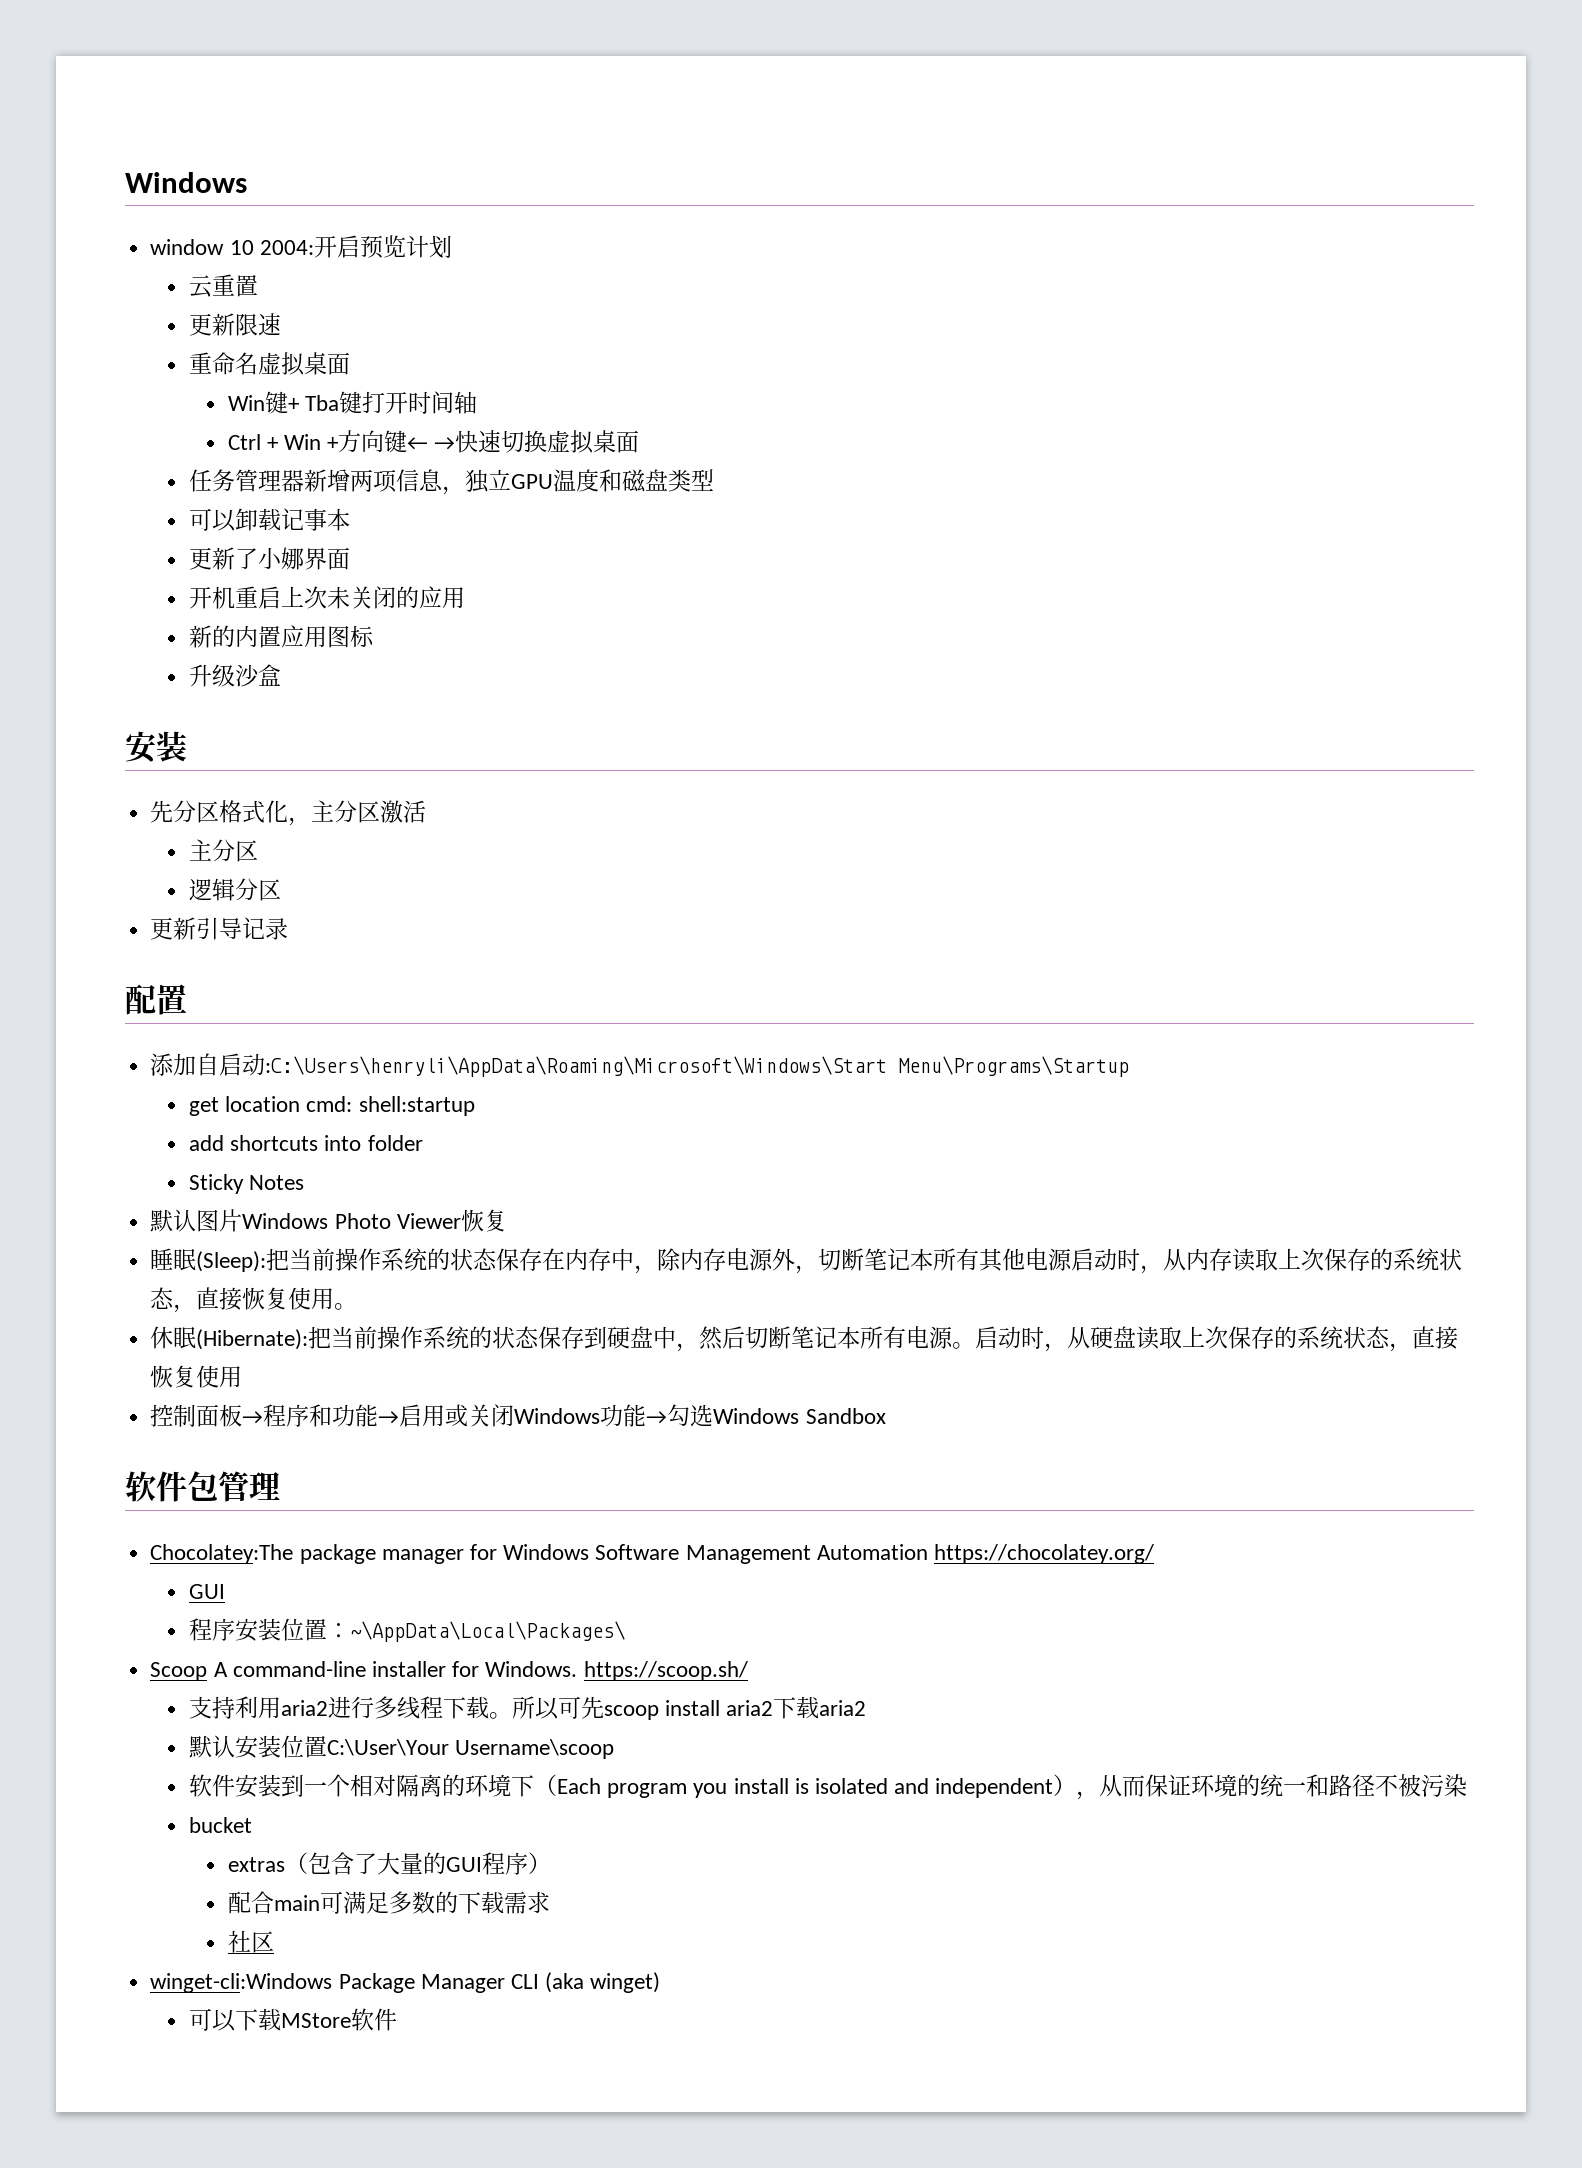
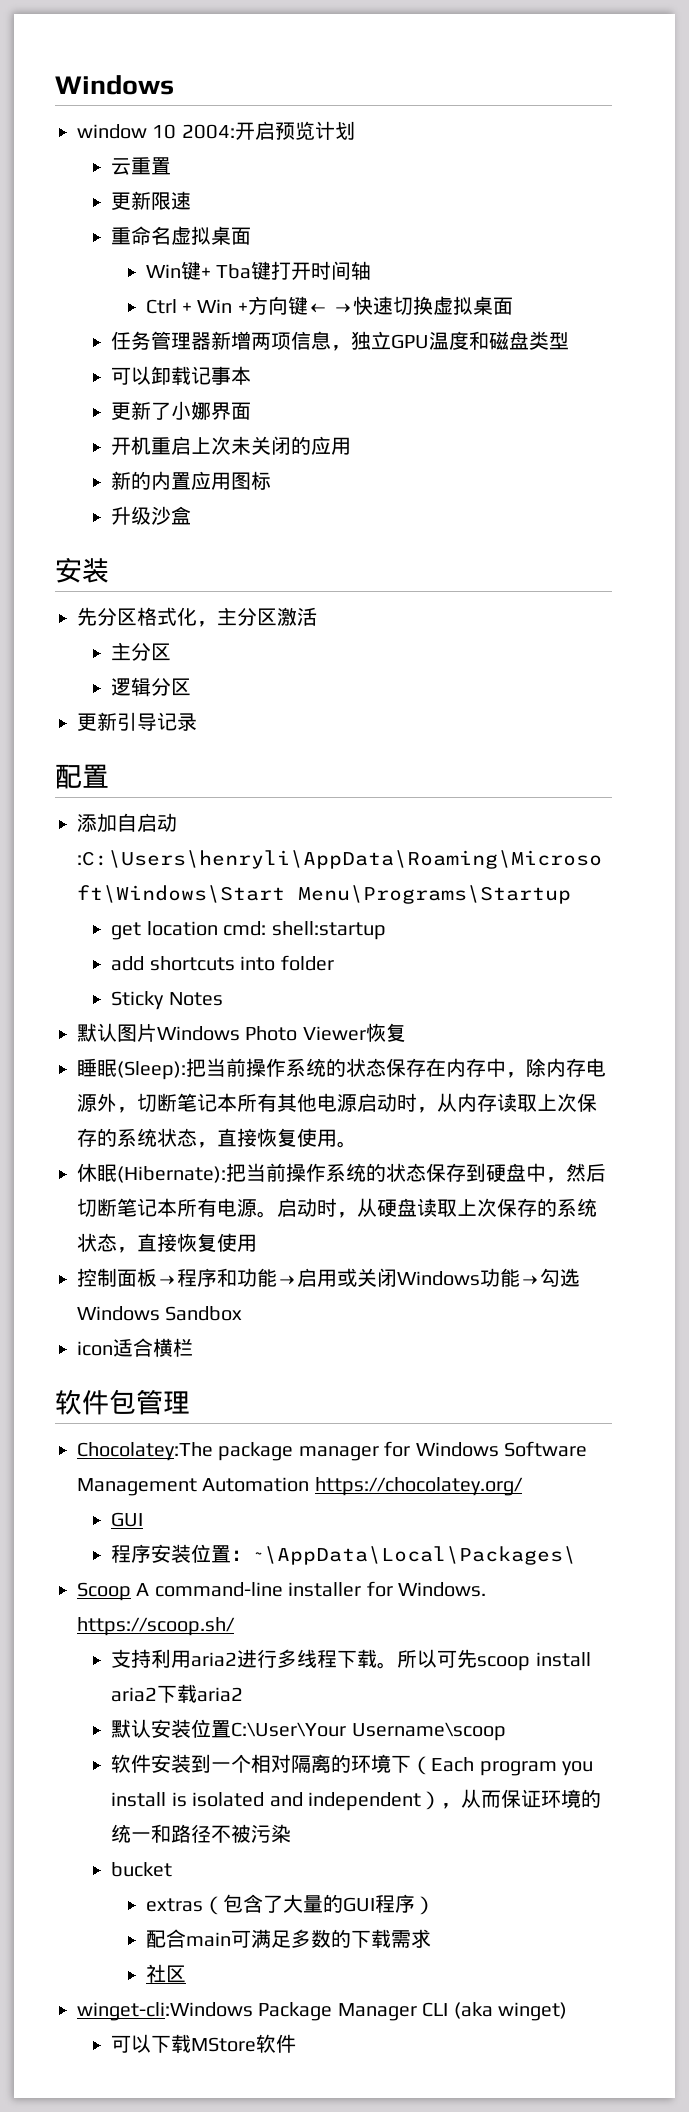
+ icon适合横栏

